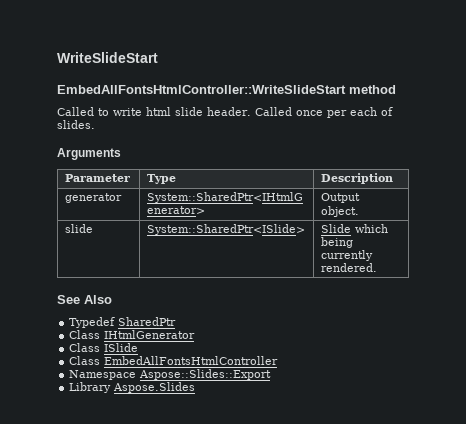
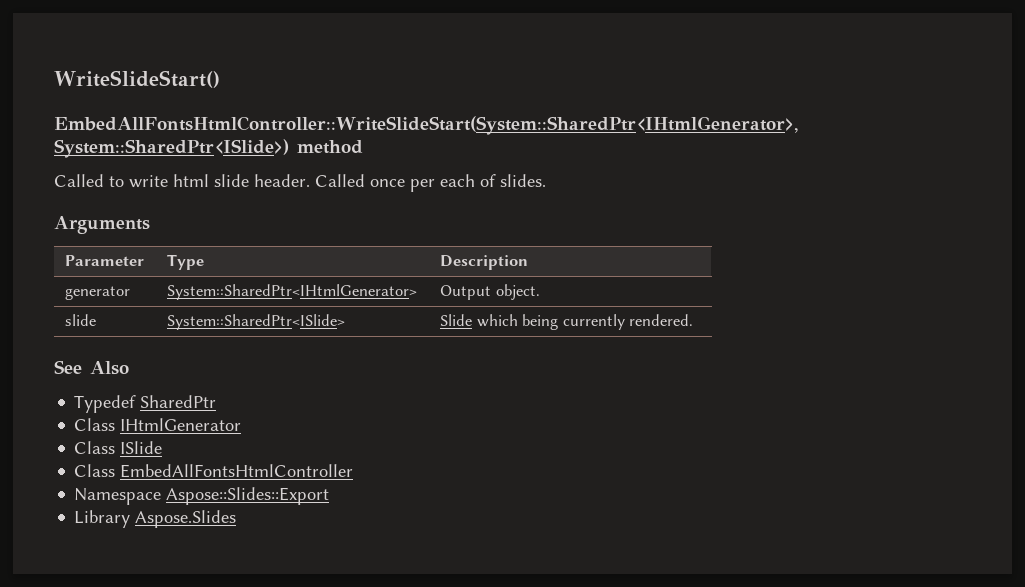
- WriteSlideStart
- EmbedAllFontsHtmlController::WriteSlideStart method
+ WriteSlideStart()
+ EmbedAllFontsHtmlController::WriteSlideStart(System::SharedPtr<IHtmlGenerator>, System::SharedPtr<ISlide>) method

